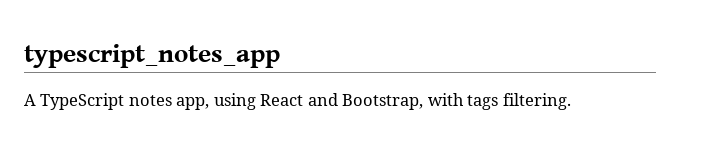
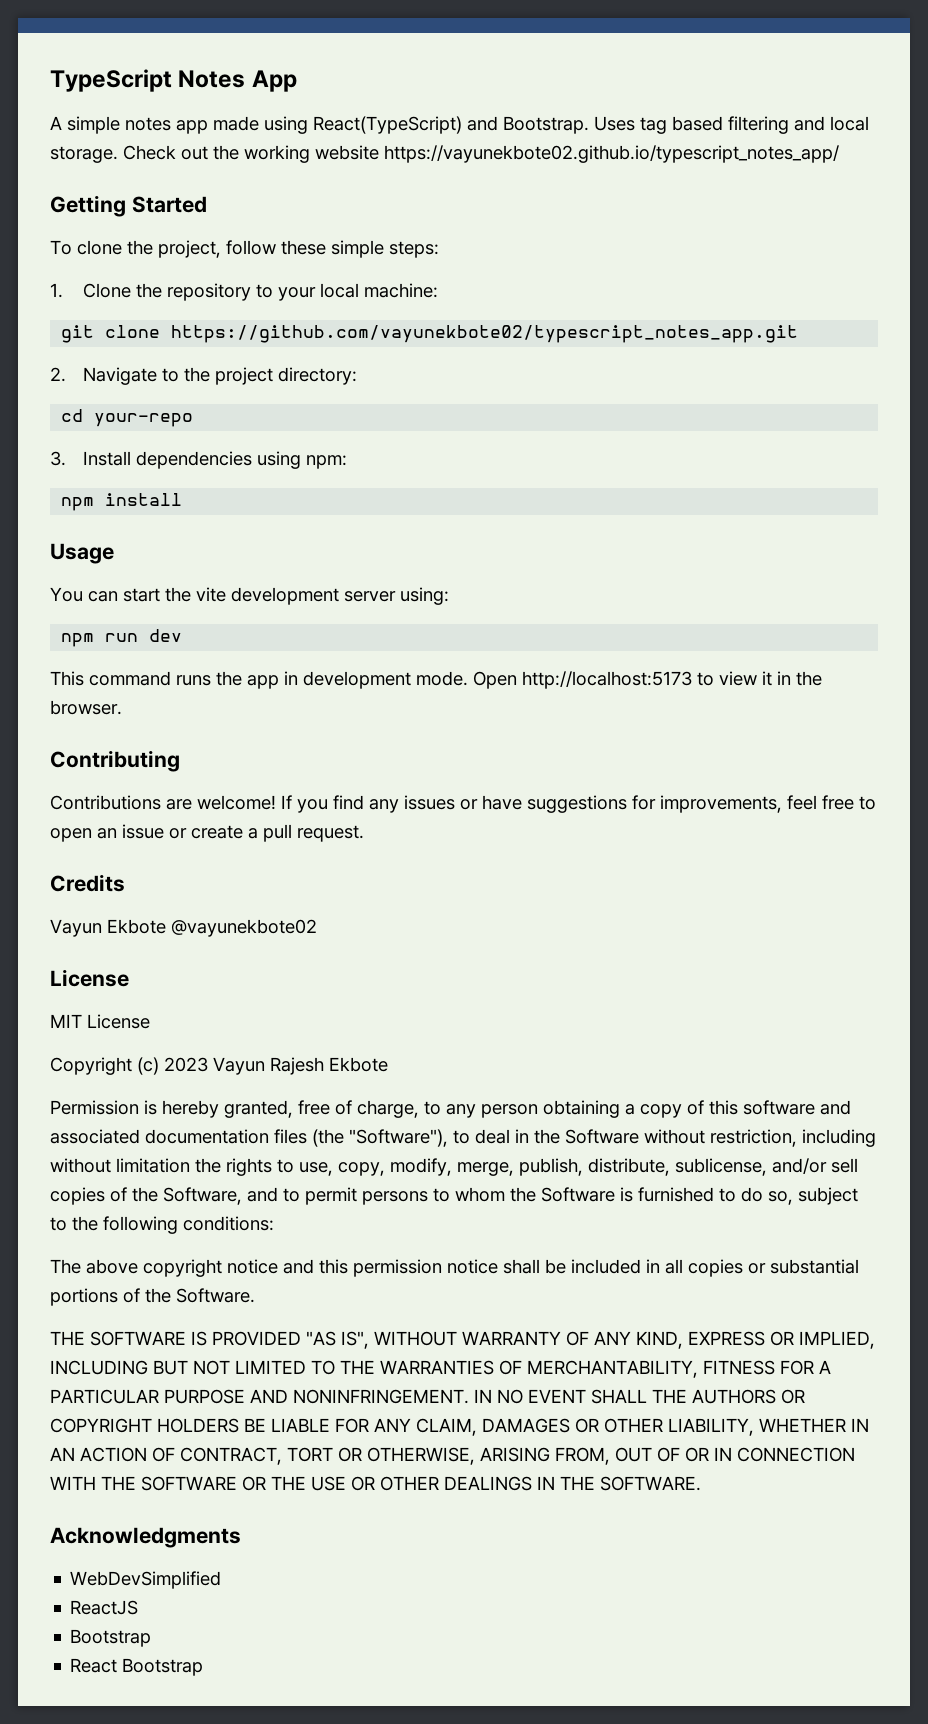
- typescript_notes_app
- A TypeScript notes app, using React and Bootstrap, with tags filtering.
+ TypeScript Notes App
+ A simple notes app made using React(TypeScript) and Bootstrap. Uses tag based filtering and local storage. Check out the working website https://vayunekbote02.github.io/typescript_notes_app/
+ Getting Started
+ To clone the project, follow these simple steps:
+ 1. Clone the repository to your local machine:
+ git clone https://github.com/vayunekbote02/typescript_notes_app.git
+ 2. Navigate to the project directory:
+ cd your-repo
+ 3. Install dependencies using npm:
+ npm install
+ Usage
+ You can start the vite development server using:
+ npm run dev
+ This command runs the app in development mode. Open http://localhost:5173 to view it in the browser.
+ Contributing
+ Contributions are welcome! If you find any issues or have suggestions for improvements, feel free to open an issue or create a pull request.
+ Credits
+ Vayun Ekbote @vayunekbote02
+ License
+ MIT License
+ Copyright (c) 2023 Vayun Rajesh Ekbote
+ Permission is hereby granted, free of charge, to any person obtaining a copy of this software and associated documentation files (the "Software"), to deal in the Software without restriction, including without limitation the rights to use, copy, modify, merge, publish, distribute, sublicense, and/or sell copies of the Software, and to permit persons to whom the Software is furnished to do so, subject to the following conditions:
+ The above copyright notice and this permission notice shall be included in all copies or substantial portions of the Software.
+ THE SOFTWARE IS PROVIDED "AS IS", WITHOUT WARRANTY OF ANY KIND, EXPRESS OR IMPLIED, INCLUDING BUT NOT LIMITED TO THE WARRANTIES OF MERCHANTABILITY, FITNESS FOR A PARTICULAR PURPOSE AND NONINFRINGEMENT. IN NO EVENT SHALL THE AUTHORS OR COPYRIGHT HOLDERS BE LIABLE FOR ANY CLAIM, DAMAGES OR OTHER LIABILITY, WHETHER IN AN ACTION OF CONTRACT, TORT OR OTHERWISE, ARISING FROM, OUT OF OR IN CONNECTION WITH THE SOFTWARE OR THE USE OR OTHER DEALINGS IN THE SOFTWARE.
+ Acknowledgments
+ WebDevSimplified
+ ReactJS
+ Bootstrap
+ React Bootstrap

